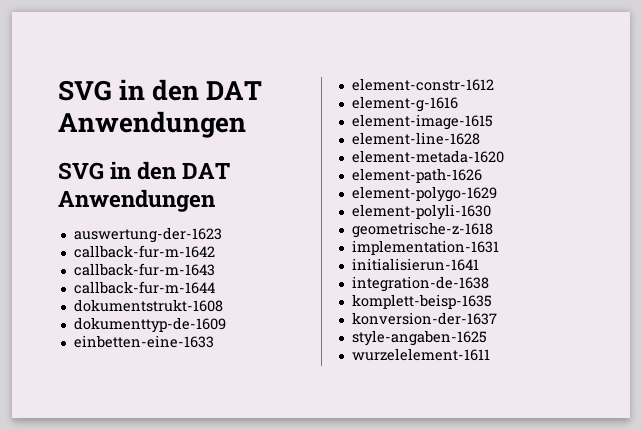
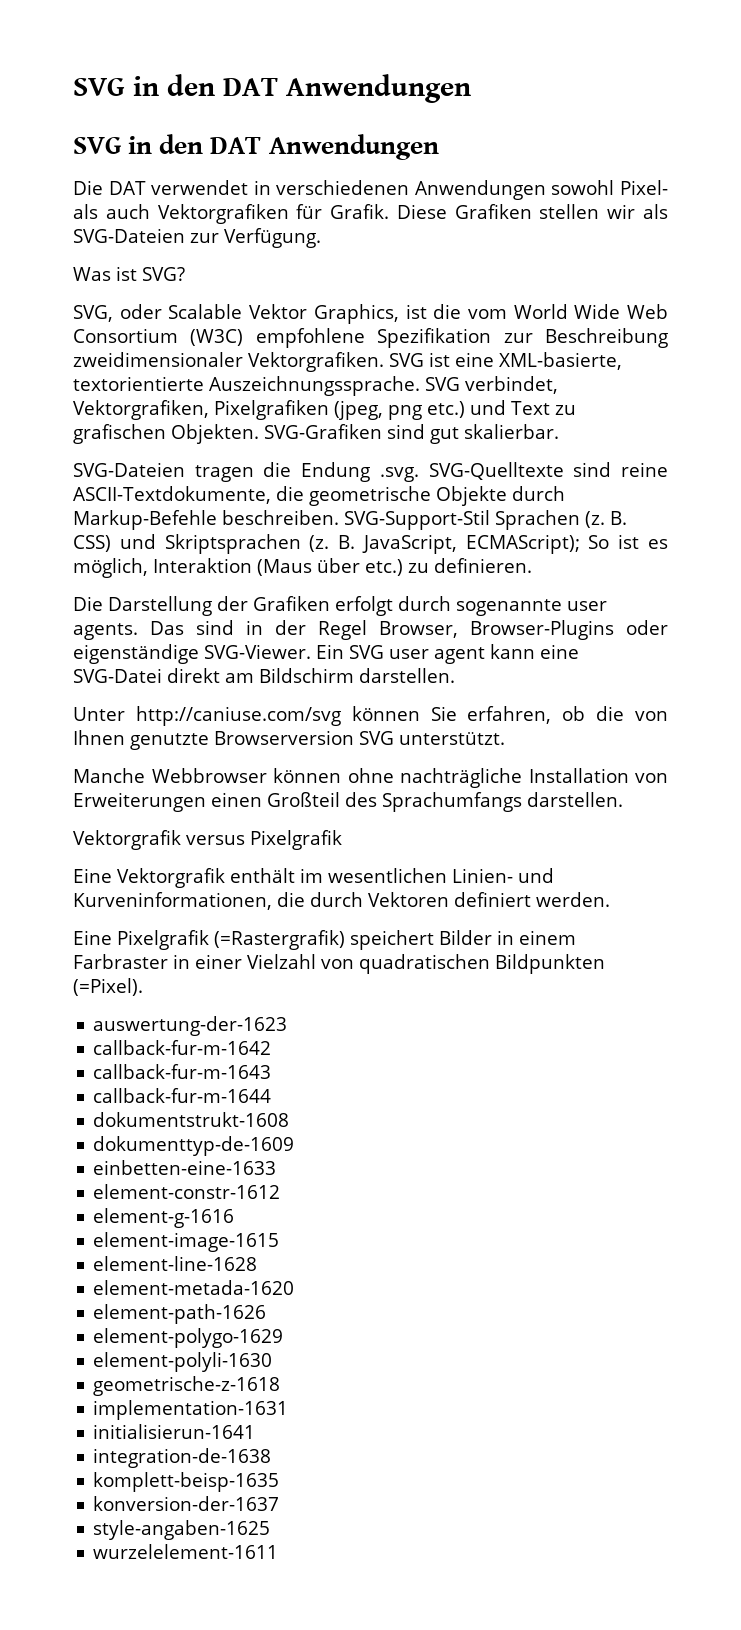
+ Die DAT verwendet in verschiedenen Anwendungen sowohl Pixel- als auch Vektorgrafiken für Grafik. Diese Grafiken stellen wir als SVG-Dateien zur Verfügung.
+ Was ist SVG?
+ SVG, oder Scalable Vektor Graphics, ist die vom World Wide Web Consortium (W3C) empfohlene Spezifikation zur Beschreibung zweidimensionaler Vektorgrafiken. SVG ist eine XML-basierte, textorientierte Auszeichnungssprache. SVG verbindet, Vektorgrafiken, Pixelgrafiken (jpeg, png etc.) und Text zu grafischen Objekten. SVG-Grafiken sind gut skalierbar.
+ SVG-Dateien tragen die Endung .svg. SVG-Quelltexte sind reine ASCII-Textdokumente, die geometrische Objekte durch Markup-Befehle beschreiben. SVG-Support-Stil Sprachen (z. B. CSS) und Skriptsprachen (z. B. JavaScript, ECMAScript); So ist es möglich, Interaktion (Maus über etc.) zu definieren.
+ Die Darstellung der Grafiken erfolgt durch sogenannte user agents. Das sind in der Regel Browser, Browser-Plugins oder eigenständige SVG-Viewer. Ein SVG user agent kann eine SVG-Datei direkt am Bildschirm darstellen.
+ Unter http://caniuse.com/svg können Sie erfahren, ob die von Ihnen genutzte Browserversion SVG unterstützt.
+ Manche Webbrowser können ohne nachträgliche Installation von Erweiterungen einen Großteil des Sprachumfangs darstellen.
+ Vektorgrafik versus Pixelgrafik
+ Eine Vektorgrafik enthält im wesentlichen Linien- und Kurveninformationen, die durch Vektoren definiert werden.
+ Eine Pixelgrafik (=Rastergrafik) speichert Bilder in einem Farbraster in einer Vielzahl von quadratischen Bildpunkten (=Pixel).

